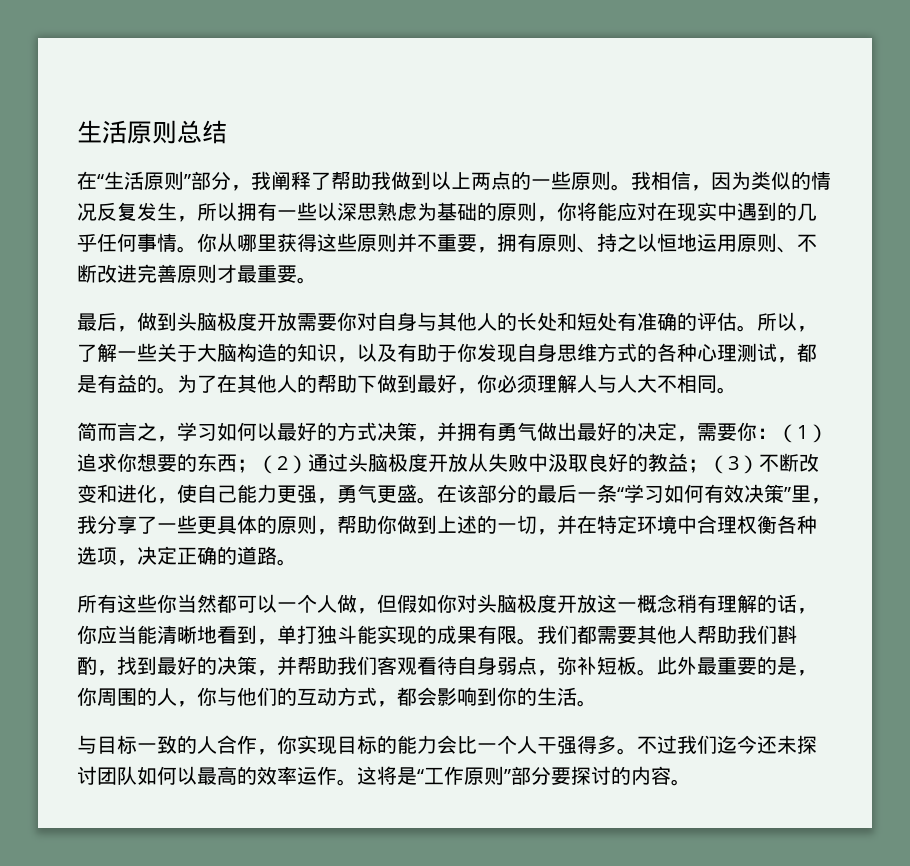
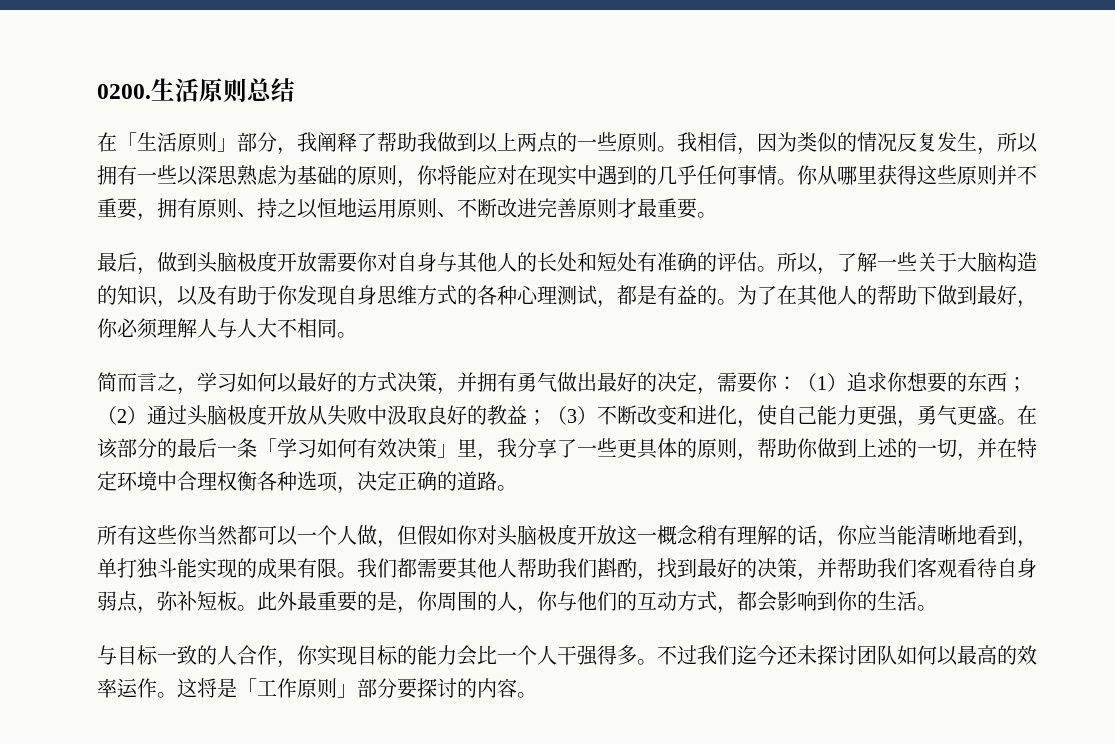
+ 0200.
- 在“生活原则”部分，我阐释了帮助我做到以上两点的一些原则。
+ 在「生活原则」部分，我阐释了帮助我做到以上两点的一些原则。
- 在该部分的最后一条“学习如何有效决策”里，我分享了一些更具体的原则，帮助你做到上述的一切，并在特定环境中合理权衡各种选项，决定正确的道路。
+ 在该部分的最后一条「学习如何有效决策」里，我分享了一些更具体的原则，帮助你做到上述的一切，并在特定环境中合理权衡各种选项，决定正确的道路。
- 这将是“工作原则”部分要探讨的内容。
+ 这将是「工作原则」部分要探讨的内容。

